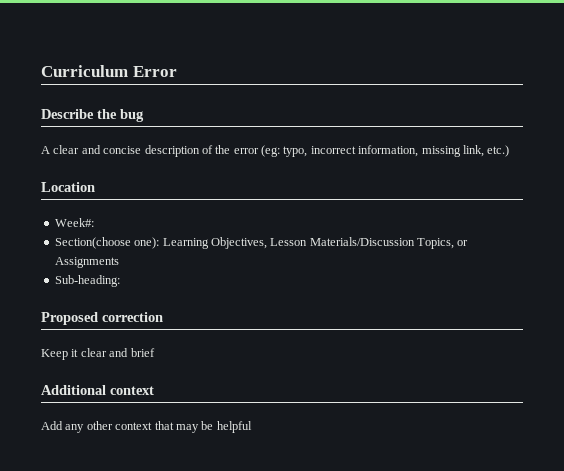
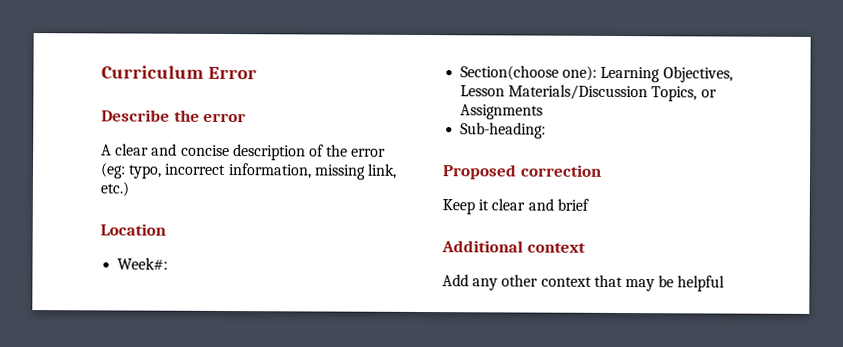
- Describe the bug
+ Describe the error

